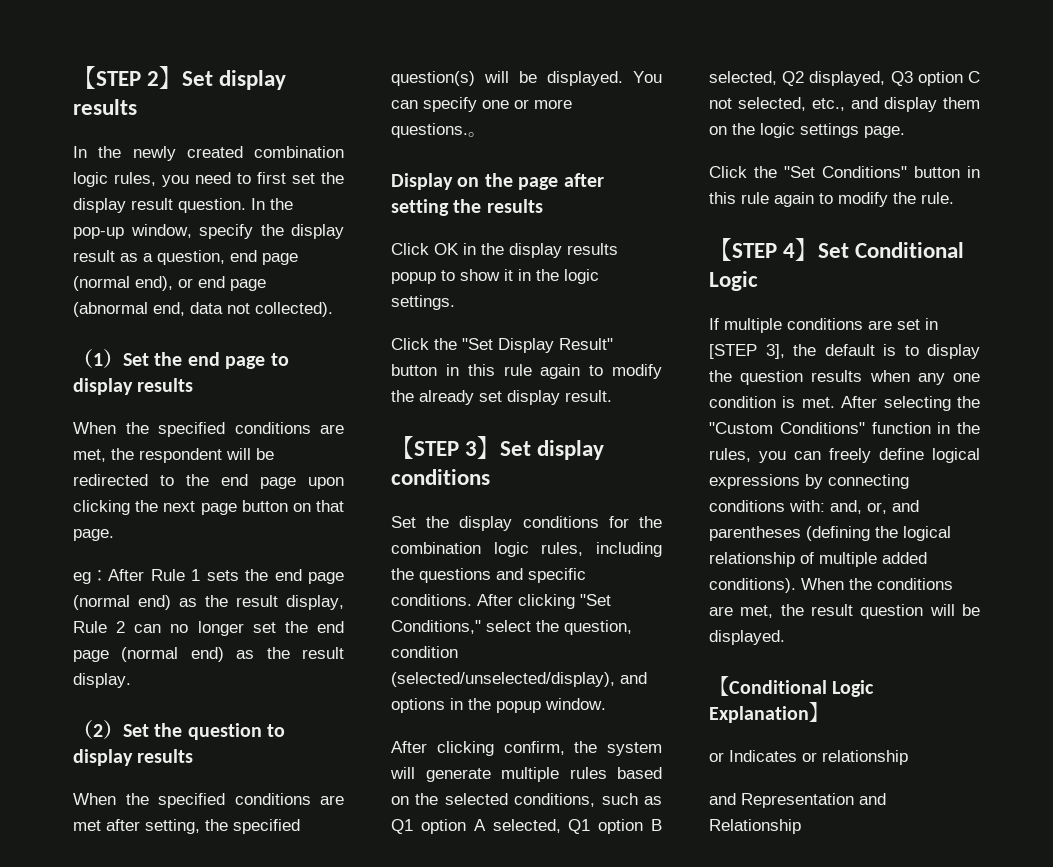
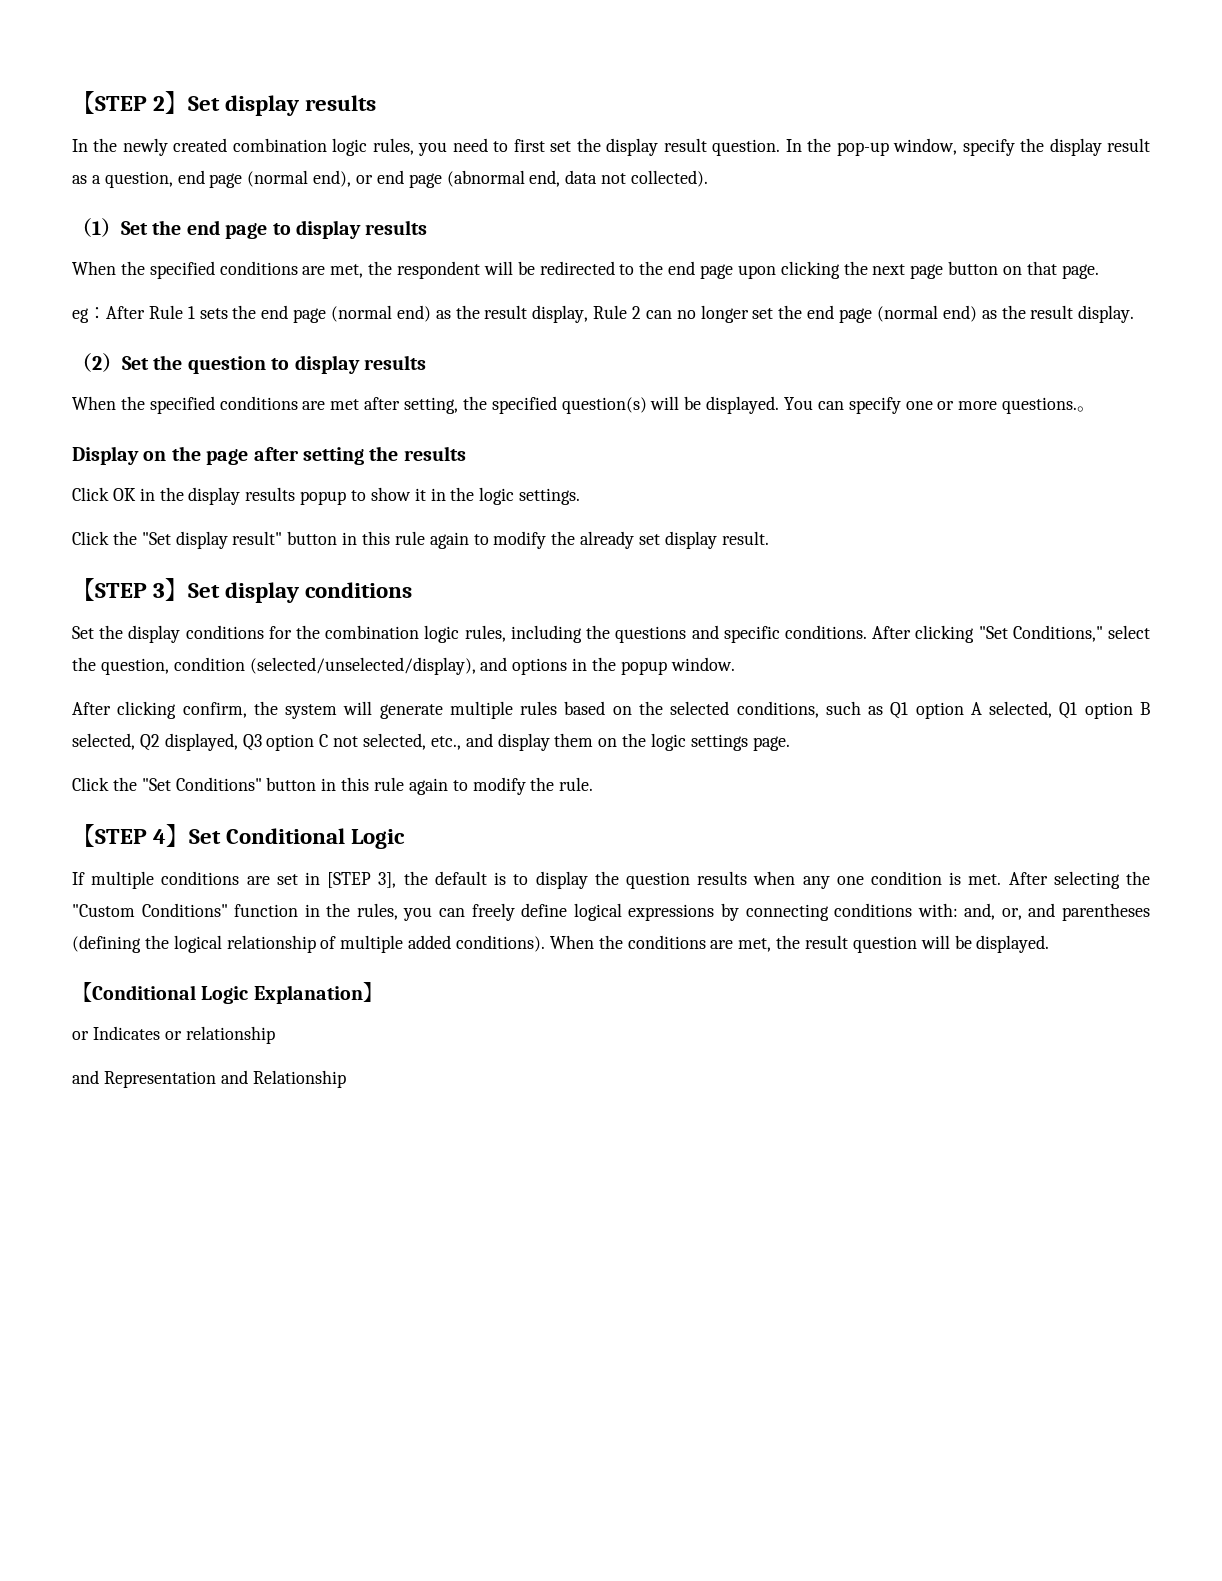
- Click the "Set Display Result" button in this rule again to modify the already set display result.
+ Click the "Set display result" button in this rule again to modify the already set display result.

